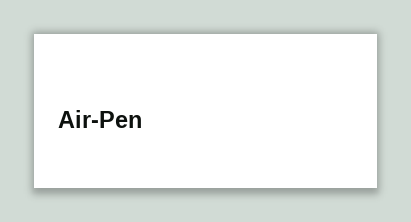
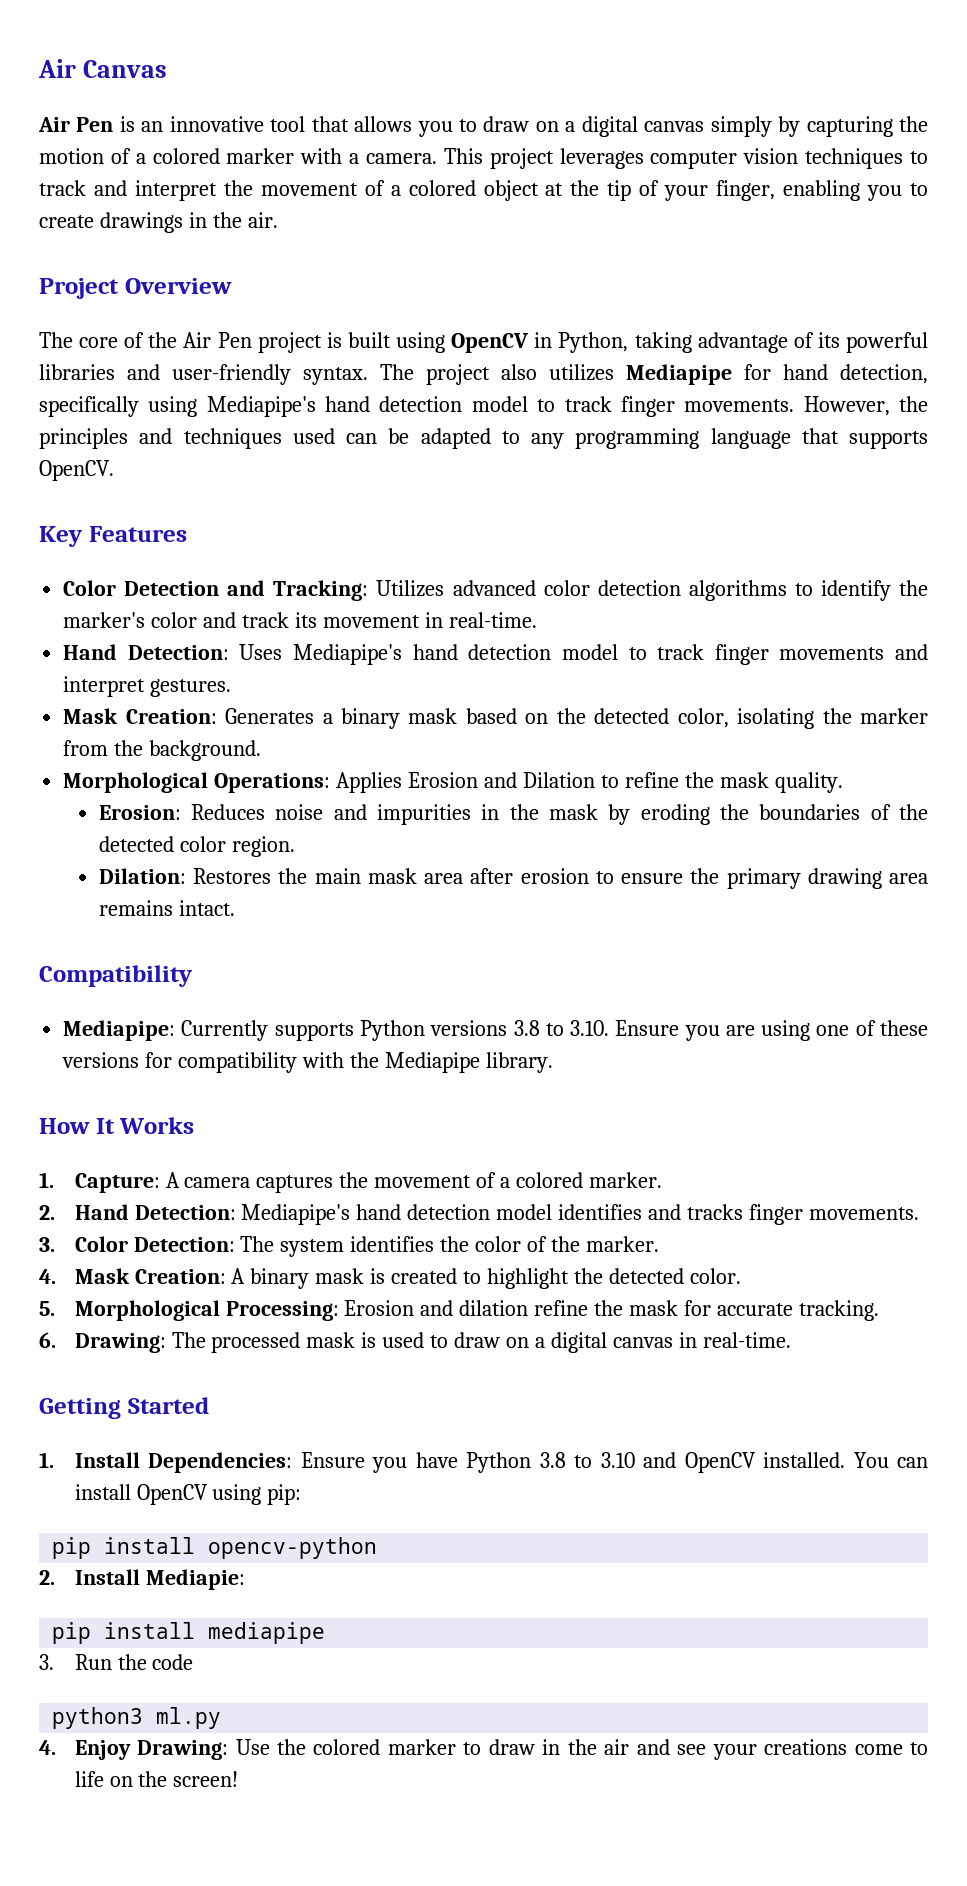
- Air-Pen
+ Air Canvas
+ Air Pen is an innovative tool that allows you to draw on a digital canvas simply by capturing the motion of a colored marker with a camera. This project leverages computer vision techniques to track and interpret the movement of a colored object at the tip of your finger, enabling you to create drawings in the air.
+ Project Overview
+ The core of the Air Pen project is built using OpenCV in Python, taking advantage of its powerful libraries and user-friendly syntax. The project also utilizes Mediapipe for hand detection, specifically using Mediapipe's hand detection model to track finger movements. However, the principles and techniques used can be adapted to any programming language that supports OpenCV.
+ Key Features
+ Color Detection and Tracking: Utilizes advanced color detection algorithms to identify the marker's color and track its movement in real-time.
+ Hand Detection: Uses Mediapipe's hand detection model to track finger movements and interpret gestures.
+ Mask Creation: Generates a binary mask based on the detected color, isolating the marker from the background.
+ Morphological Operations: Applies Erosion and Dilation to refine the mask quality.
+ Erosion: Reduces noise and impurities in the mask by eroding the boundaries of the detected color region.
+ Dilation: Restores the main mask area after erosion to ensure the primary drawing area remains intact.
+ Compatibility
+ Mediapipe: Currently supports Python versions 3.8 to 3.10. Ensure you are using one of these versions for compatibility with the Mediapipe library.
+ How It Works
+ 1. Capture: A camera captures the movement of a colored marker.
+ 2. Hand Detection: Mediapipe's hand detection model identifies and tracks finger movements.
+ 3. Color Detection: The system identifies the color of the marker.
+ 4. Mask Creation: A binary mask is created to highlight the detected color.
+ 5. Morphological Processing: Erosion and dilation refine the mask for accurate tracking.
+ 6. Drawing: The processed mask is used to draw on a digital canvas in real-time.
+ Getting Started
+ 1. Install Dependencies: Ensure you have Python 3.8 to 3.10 and OpenCV installed. You can install OpenCV using pip:
+ pip install opencv-python
+ 2. Install Mediapie:
+ pip install mediapipe
+ 3. Run the code
+ python3 ml.py
+ 4. Enjoy Drawing: Use the colored marker to draw in the air and see your creations come to life on the screen!

